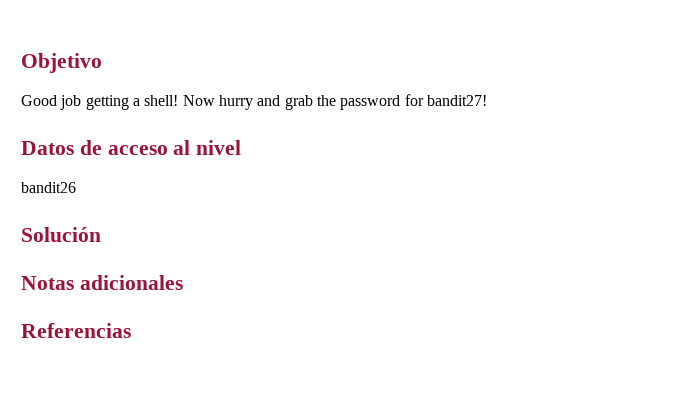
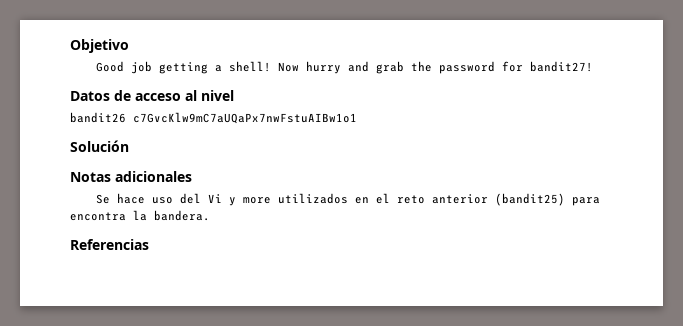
- bandit26
+ bandit26 c7GvcKlw9mC7aUQaPx7nwFstuAIBw1o1
+ Se hace uso del Vi y more utilizados en el reto anterior (bandit25) para encontra la bandera.

